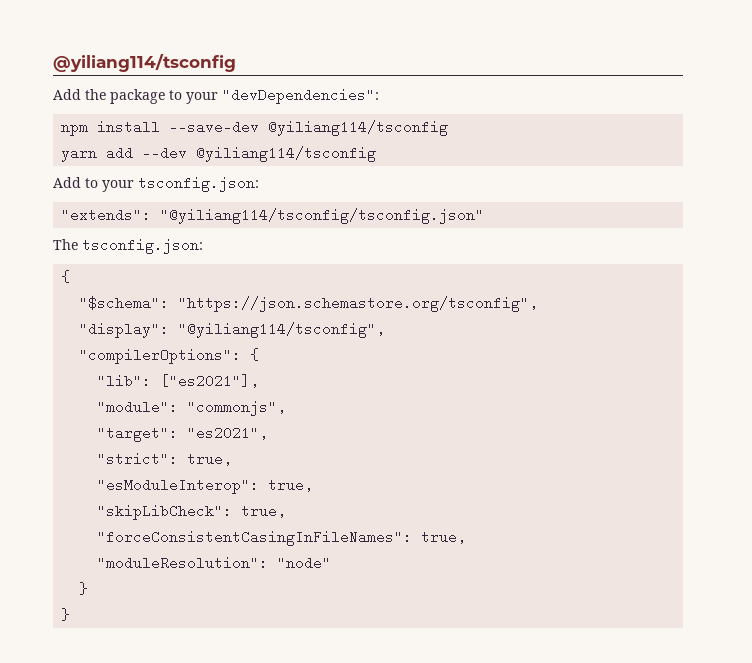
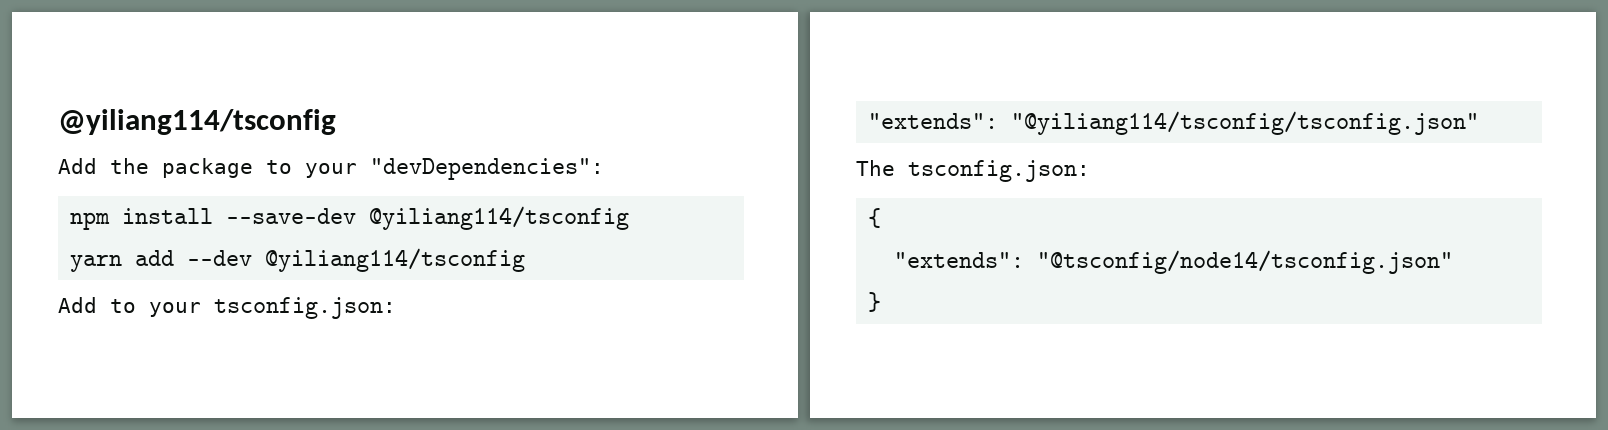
- "$schema": "https://json.schemastore.org/tsconfig",
- "display": "@yiliang114/tsconfig",
- "compilerOptions": {
- "lib": ["es2021"],
- "module": "commonjs",
- "target": "es2021",
- "strict": true,
- "esModuleInterop": true,
- "skipLibCheck": true,
- "forceConsistentCasingInFileNames": true,
- "moduleResolution": "node"
- }
+ "extends": "@tsconfig/node14/tsconfig.json"

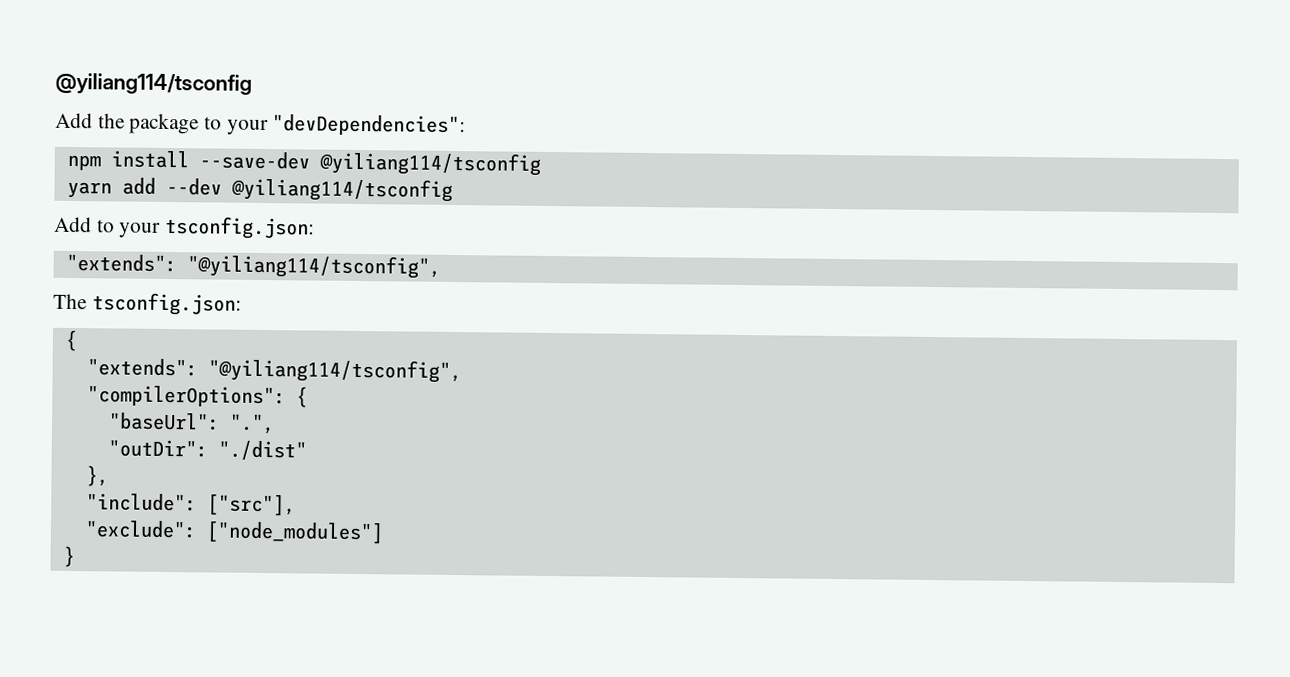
  Add to your tsconfig.json:
- "extends": "@yiliang114/tsconfig/tsconfig.json"
+ "extends": "@yiliang114/tsconfig",
  The tsconfig.json:
  {
- "extends": "@tsconfig/node14/tsconfig.json"
+ "extends": "@yiliang114/tsconfig",
+ "compilerOptions": {
+ "baseUrl": ".",
+ "outDir": "./dist"
+ },
+ "include": ["src"],
+ "exclude": ["node_modules"]

